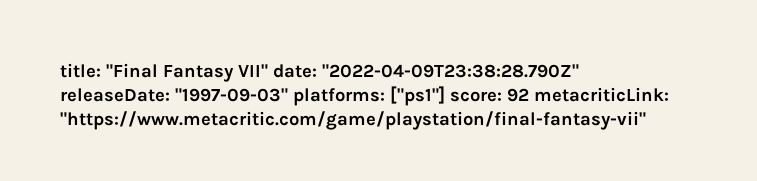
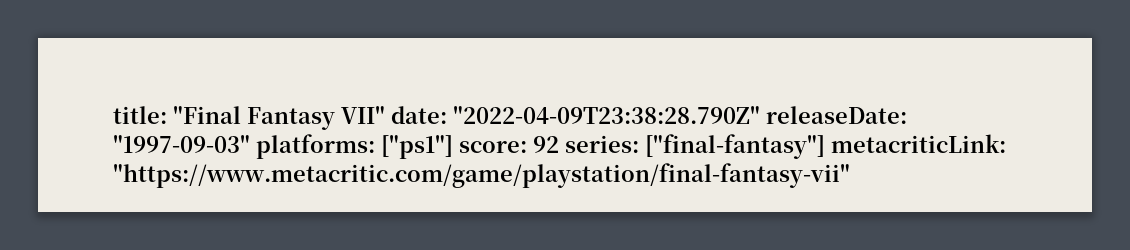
- title: "Final Fantasy VII" date: "2022-04-09T23:38:28.790Z" releaseDate: "1997-09-03" platforms: ["ps1"] score: 92 metacriticLink: "https://www.metacritic.com/game/playstation/final-fantasy-vii"
+ title: "Final Fantasy VII" date: "2022-04-09T23:38:28.790Z" releaseDate: "1997-09-03" platforms: ["ps1"] score: 92 series: ["final-fantasy"] metacriticLink: "https://www.metacritic.com/game/playstation/final-fantasy-vii"

